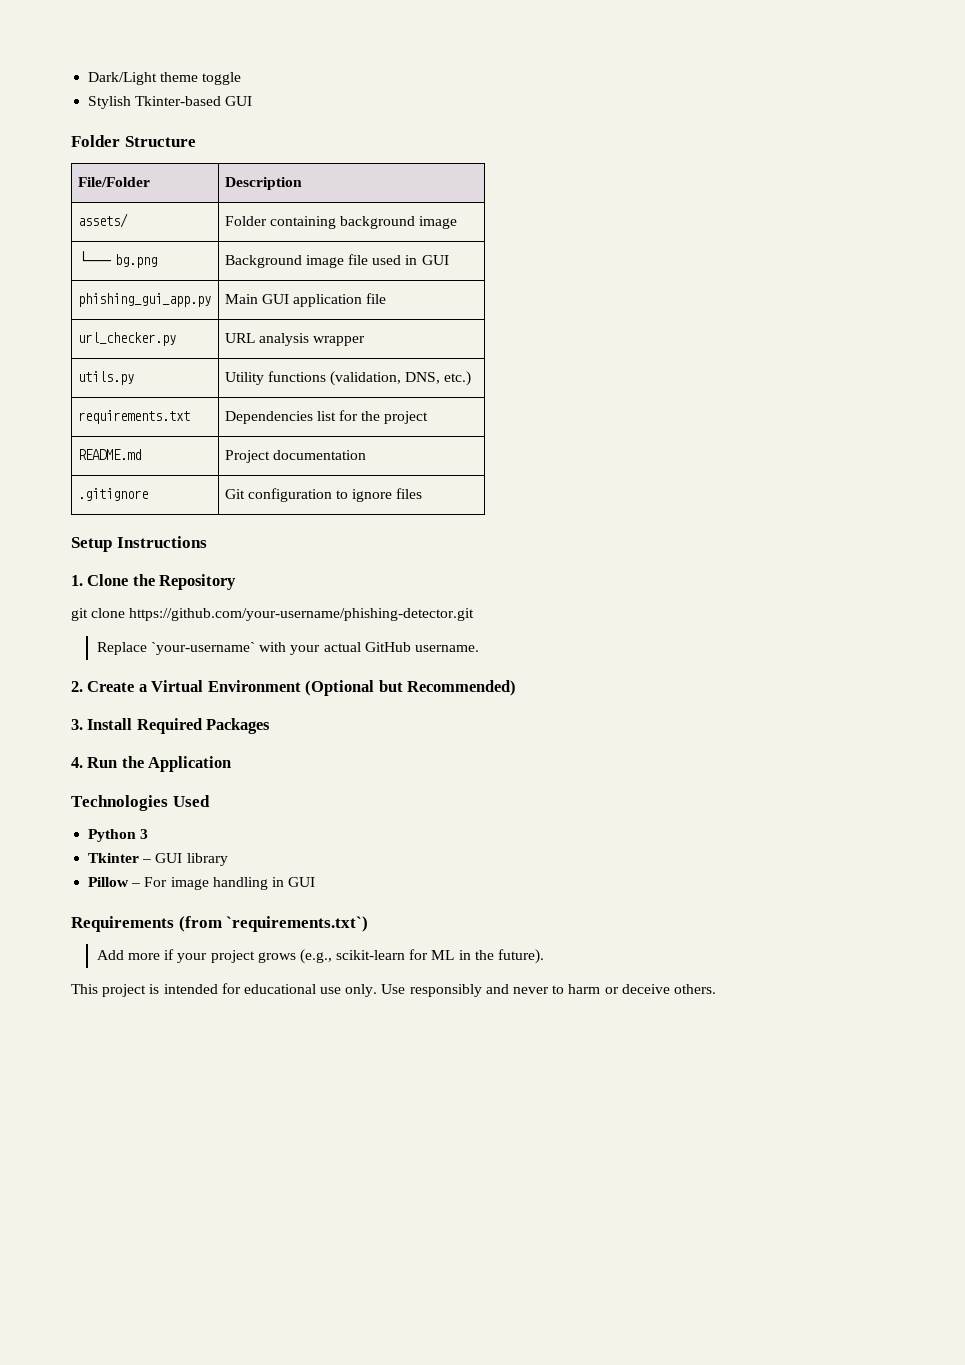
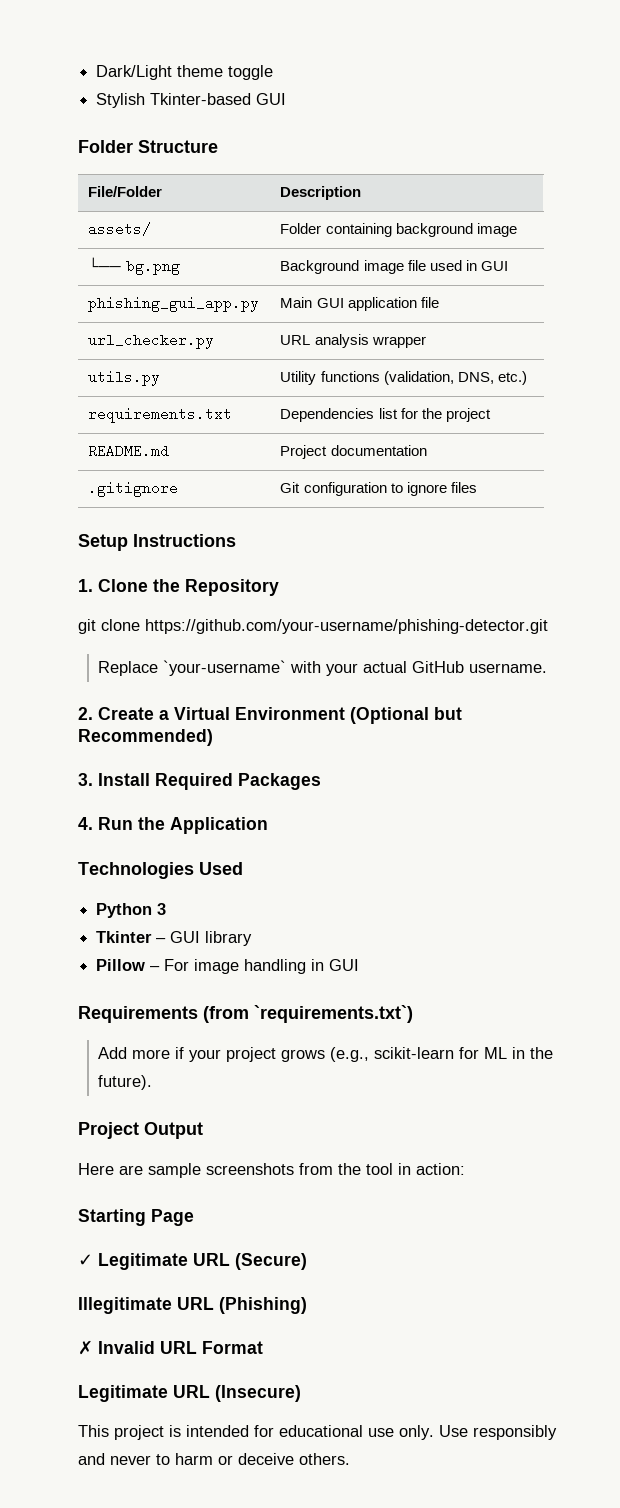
+ Project Output
+ Here are sample screenshots from the tool in action:
+ Starting Page
+ ✓ Legitimate URL (Secure)
+ Illegitimate URL (Phishing)
+ ✗ Invalid URL Format
+ Legitimate URL (Insecure)

